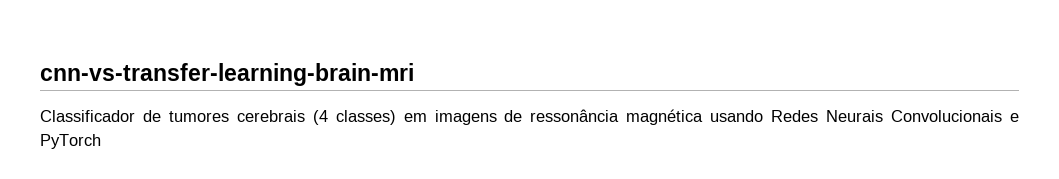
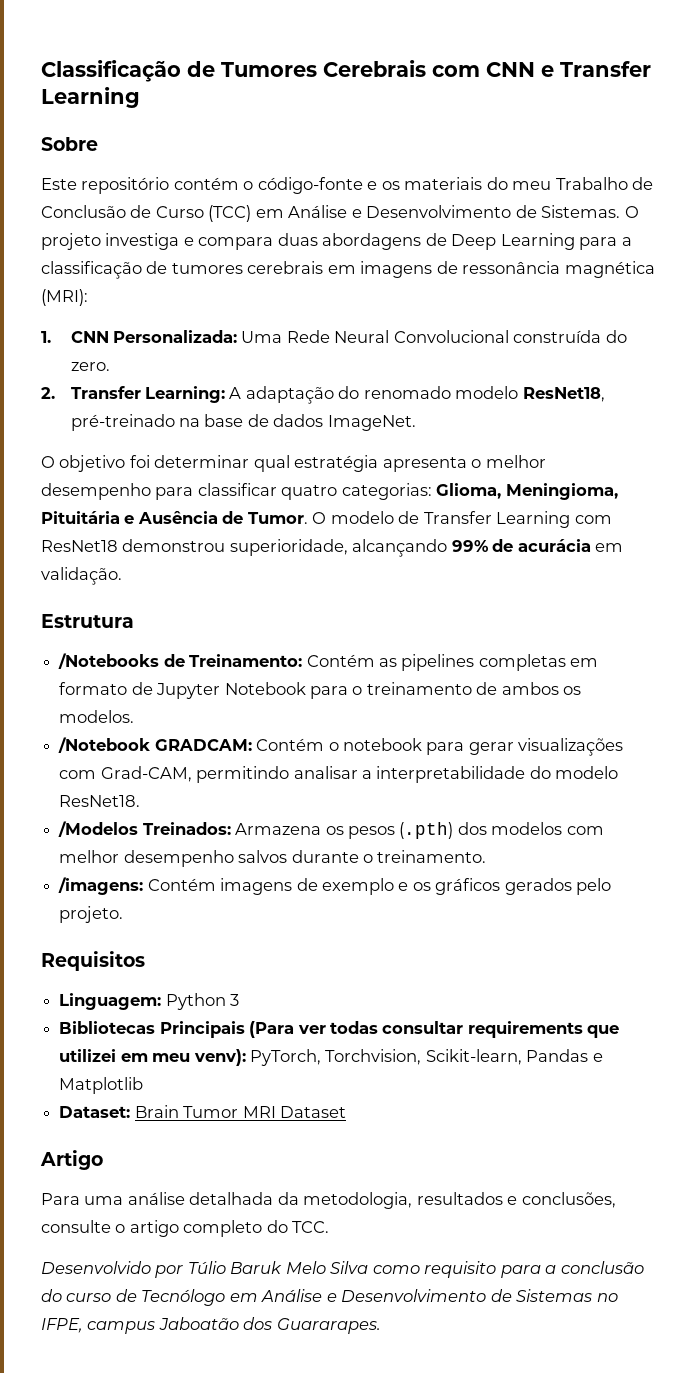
- cnn-vs-transfer-learning-brain-mri
- Classificador de tumores cerebrais (4 classes) em imagens de ressonância magnética usando Redes Neurais Convolucionais e PyTorch
+ Classificação de Tumores Cerebrais com CNN e Transfer Learning
+ Sobre
+ Este repositório contém o código-fonte e os materiais do meu Trabalho de Conclusão de Curso (TCC) em Análise e Desenvolvimento de Sistemas. O projeto investiga e compara duas abordagens de Deep Learning para a classificação de tumores cerebrais em imagens de ressonância magnética (MRI):
+ 1. CNN Personalizada: Uma Rede Neural Convolucional construída do zero.
+ 2. Transfer Learning: A adaptação do renomado modelo ResNet18, pré-treinado na base de dados ImageNet.
+ O objetivo foi determinar qual estratégia apresenta o melhor desempenho para classificar quatro categorias: Glioma, Meningioma, Pituitária e Ausência de Tumor. O modelo de Transfer Learning com ResNet18 demonstrou superioridade, alcançando 99% de acurácia em validação.
+ Estrutura
+ /Notebooks de Treinamento: Contém as pipelines completas em formato de Jupyter Notebook para o treinamento de ambos os modelos.
+ /Notebook GRADCAM: Contém o notebook para gerar visualizações com Grad-CAM, permitindo analisar a interpretabilidade do modelo ResNet18.
+ /Modelos Treinados: Armazena os pesos (.pth) dos modelos com melhor desempenho salvos durante o treinamento.
+ /imagens: Contém imagens de exemplo e os gráficos gerados pelo projeto.
+ Requisitos
+ Linguagem: Python 3
+ Bibliotecas Principais (Para ver todas consultar requirements que utilizei em meu venv): PyTorch, Torchvision, Scikit-learn, Pandas e Matplotlib
+ Dataset: Brain Tumor MRI Dataset
+ Artigo
+ Para uma análise detalhada da metodologia, resultados e conclusões, consulte o artigo completo do TCC.
+ Desenvolvido por Túlio Baruk Melo Silva como requisito para a conclusão do curso de Tecnólogo em Análise e Desenvolvimento de Sistemas no IFPE, campus Jaboatão dos Guararapes.

